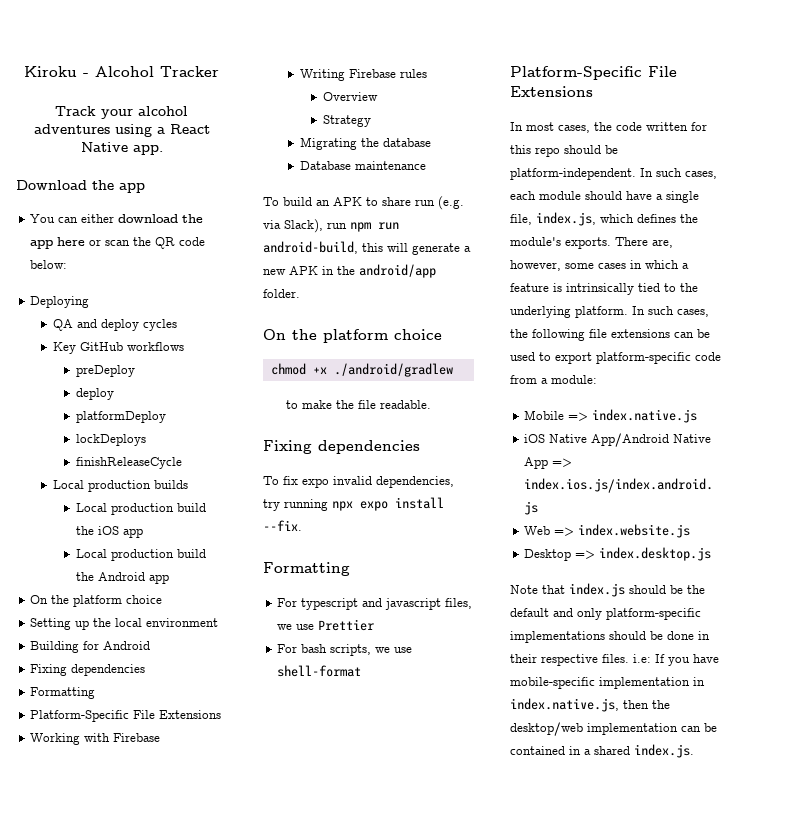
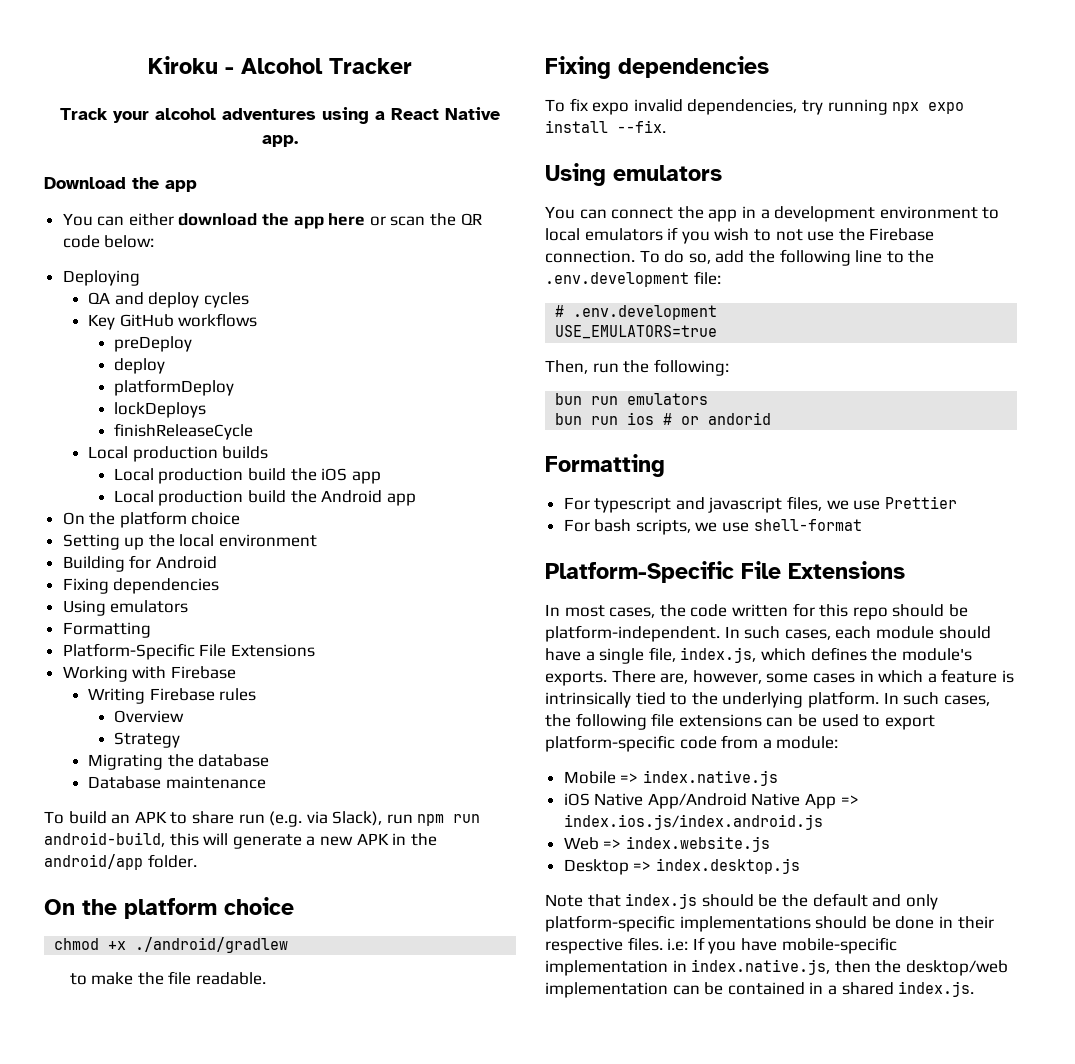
  Building for Android
  Fixing dependencies
+ Using emulators
  To fix expo invalid dependencies, try running npx expo install --fix.
+ Using emulators
+ You can connect the app in a development environment to local emulators if you wish to not use the Firebase connection. To do so, add the following line to the .env.development file:
+ # .env.development
+ USE_EMULATORS=true
+ Then, run the following:
+ bun run emulators
+ bun run ios # or andorid

